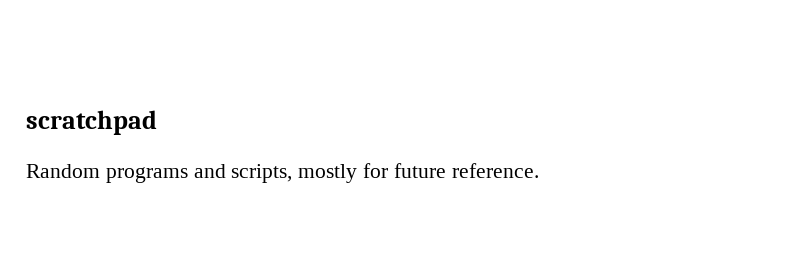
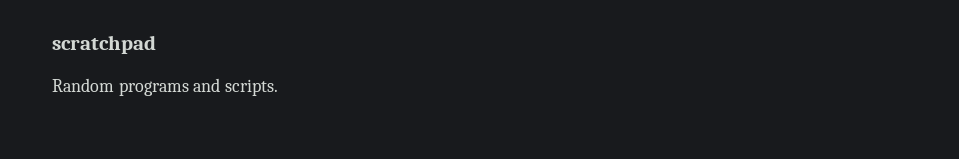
- Random programs and scripts, mostly for future reference.
+ Random programs and scripts.

